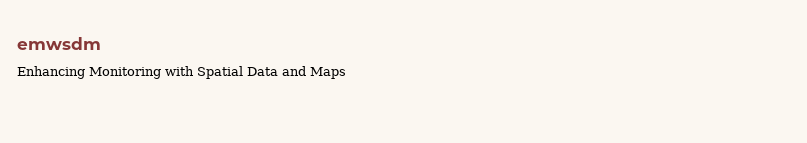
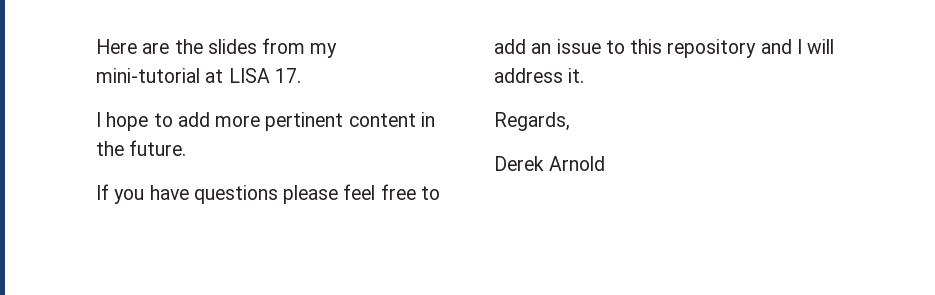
- emwsdm
- Enhancing Monitoring with Spatial Data and Maps
+ Here are the slides from my mini-tutorial at LISA 17.
+ I hope to add more pertinent content in the future.
+ If you have questions please feel free to add an issue to this repository and I will address it.
+ Regards,
+ Derek Arnold

